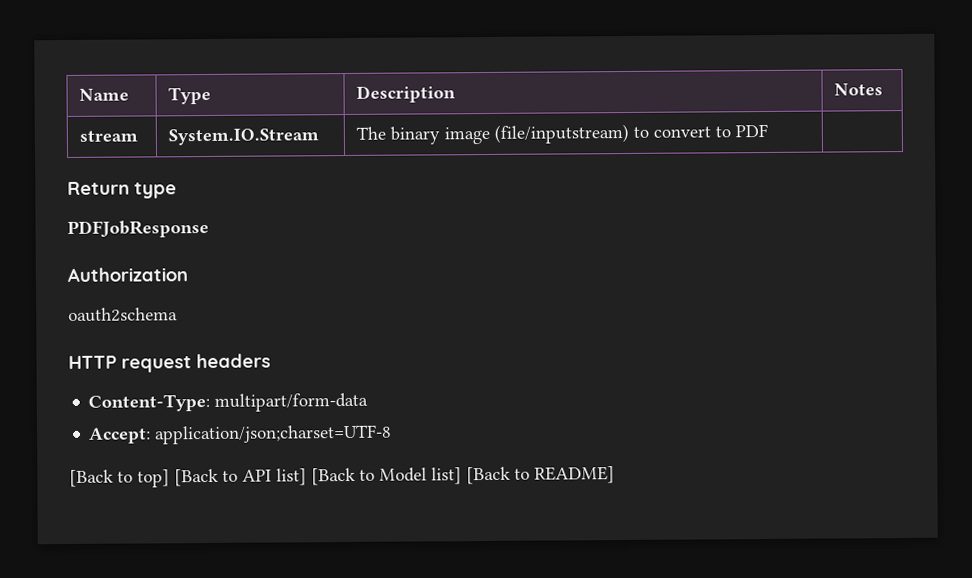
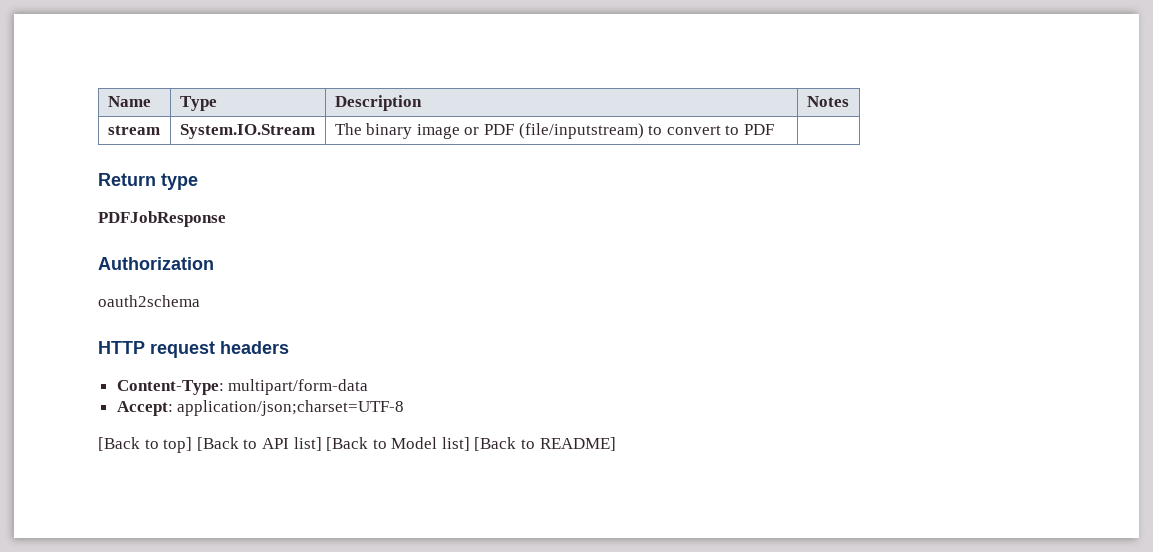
- stream | System.IO.Stream | The binary image (file/inputstream) to convert to PDF |
+ stream | System.IO.Stream | The binary image or PDF (file/inputstream) to convert to PDF |

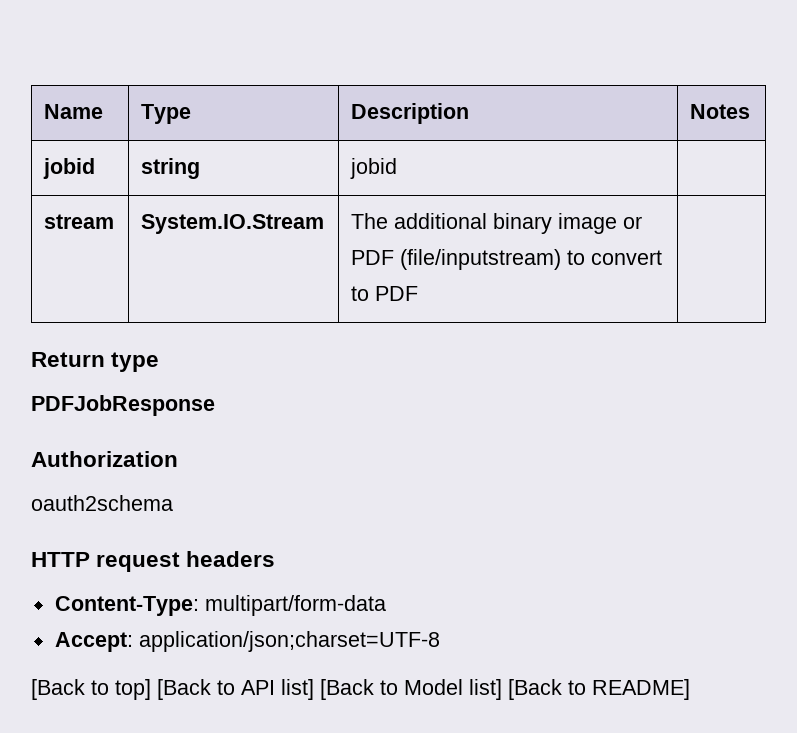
+ jobid | string | jobid |
- stream | System.IO.Stream | The binary image or PDF (file/inputstream) to convert to PDF |
+ stream | System.IO.Stream | The additional binary image or PDF (file/inputstream) to convert to PDF |

